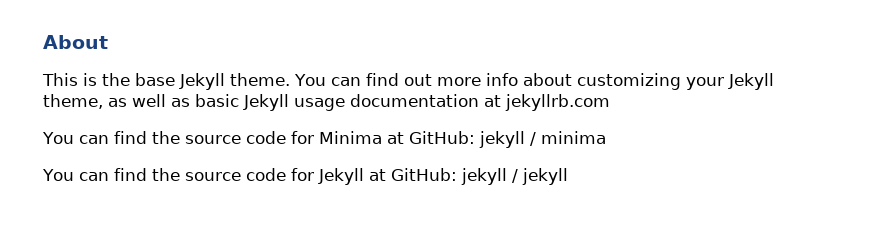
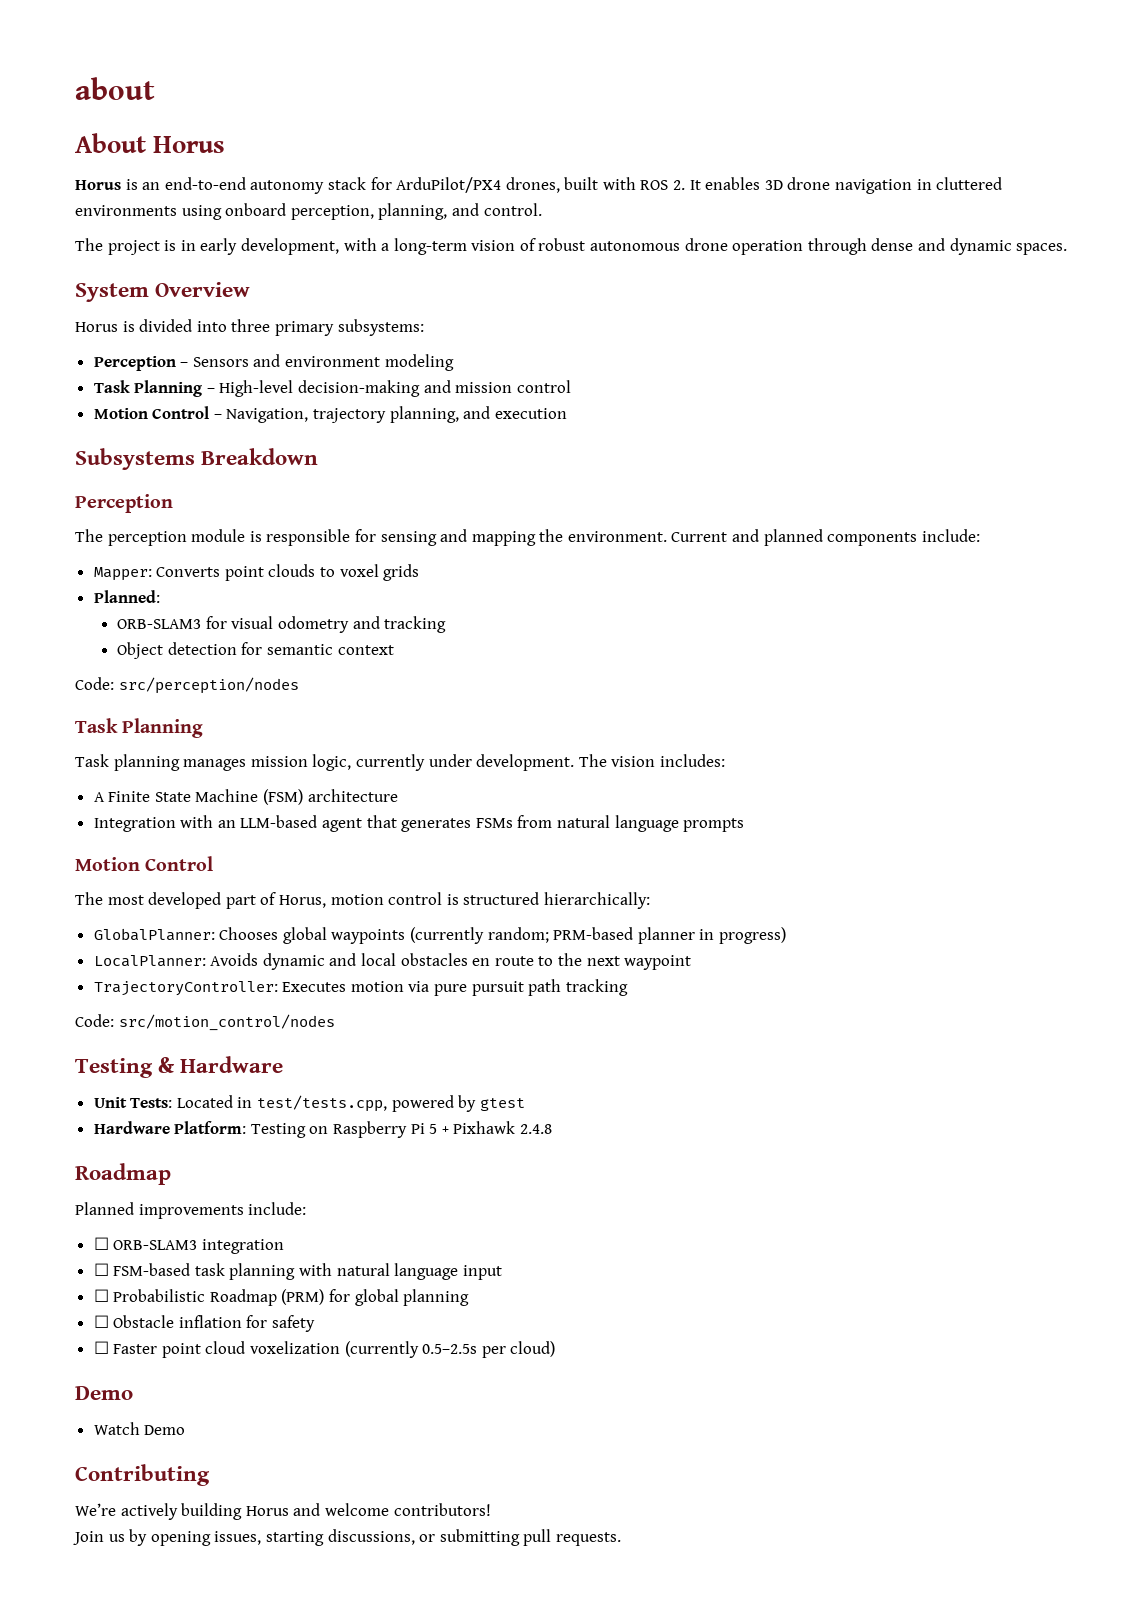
+ about
- About
- This is the base Jekyll theme. You can find out more info about customizing your Jekyll theme, as well as basic Jekyll usage documentation at jekyllrb.com
- You can find the source code for Minima at GitHub: jekyll / minima
- You can find the source code for Jekyll at GitHub: jekyll / jekyll
+ About Horus
+ Horus is an end-to-end autonomy stack for ArduPilot/PX4 drones, built with ROS 2. It enables 3D drone navigation in cluttered environments using onboard perception, planning, and control.
+ The project is in early development, with a long-term vision of robust autonomous drone operation through dense and dynamic spaces.
+ System Overview
+ Horus is divided into three primary subsystems:
+ Perception – Sensors and environment modeling
+ Task Planning – High-level decision-making and mission control
+ Motion Control – Navigation, trajectory planning, and execution
+ Subsystems Breakdown
+ Perception
+ The perception module is responsible for sensing and mapping the environment. Current and planned components include:
+ Mapper: Converts point clouds to voxel grids
+ Planned:
+ ORB-SLAM3 for visual odometry and tracking
+ Object detection for semantic context
+ Code: src/perception/nodes
+ Task Planning
+ Task planning manages mission logic, currently under development. The vision includes:
+ A Finite State Machine (FSM) architecture
+ Integration with an LLM-based agent that generates FSMs from natural language prompts
+ Motion Control
+ The most developed part of Horus, motion control is structured hierarchically:
+ GlobalPlanner: Chooses global waypoints (currently random; PRM-based planner in progress)
+ LocalPlanner: Avoids dynamic and local obstacles en route to the next waypoint
+ TrajectoryController: Executes motion via pure pursuit path tracking
+ Code: src/motion_control/nodes
+ Testing & Hardware
+ Unit Tests: Located in test/tests.cpp, powered by gtest
+ Hardware Platform: Testing on Raspberry Pi 5 + Pixhawk 2.4.8
+ Roadmap
+ Planned improvements include:
+ ☐ ORB-SLAM3 integration
+ ☐ FSM-based task planning with natural language input
+ ☐ Probabilistic Roadmap (PRM) for global planning
+ ☐ Obstacle inflation for safety
+ ☐ Faster point cloud voxelization (currently 0.5–2.5s per cloud)
+ Demo
+ Watch Demo
+ Contributing
+ We’re actively building Horus and welcome contributors!
+ Join us by opening issues, starting discussions, or submitting pull requests.

